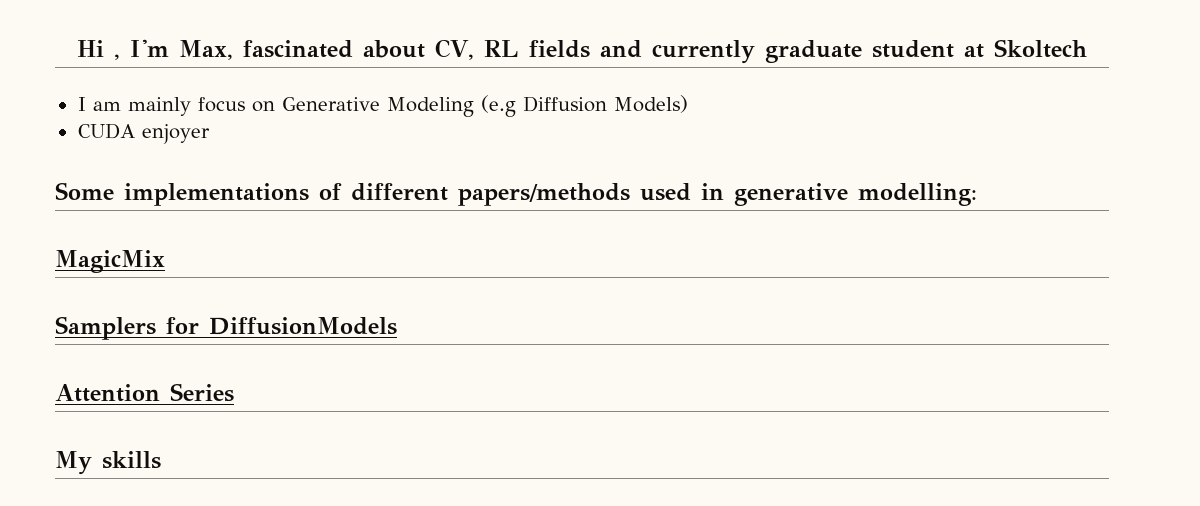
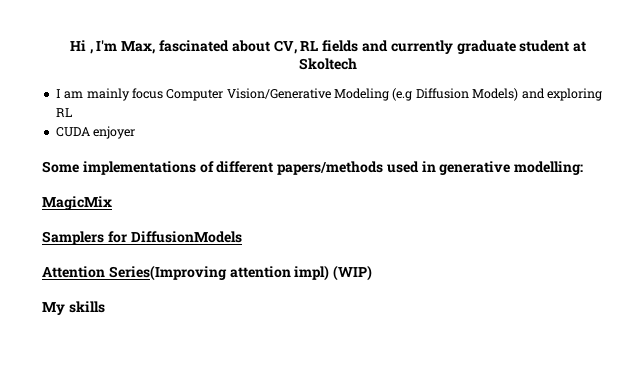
- I am mainly focus on Generative Modeling (e.g Diffusion Models)
+ I am mainly focus Computer Vision/Generative Modeling (e.g Diffusion Models) and exploring RL
- Attention Series
+ Attention Series(Improving attention impl) (WIP)

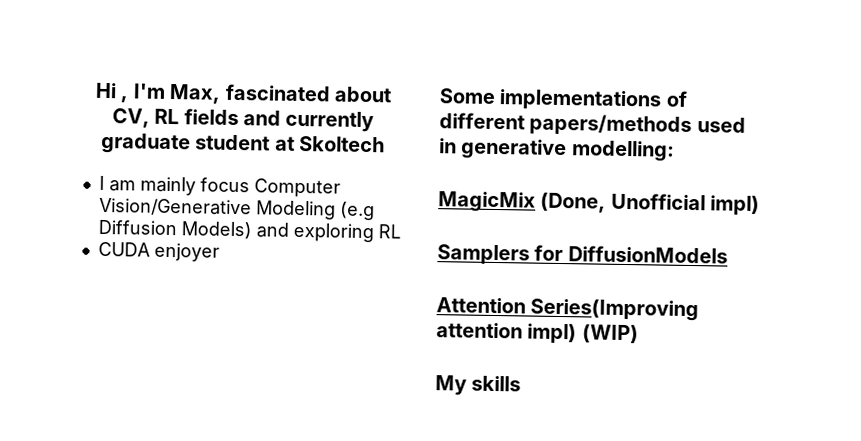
- MagicMix
+ MagicMix (Done, Unofficial impl)

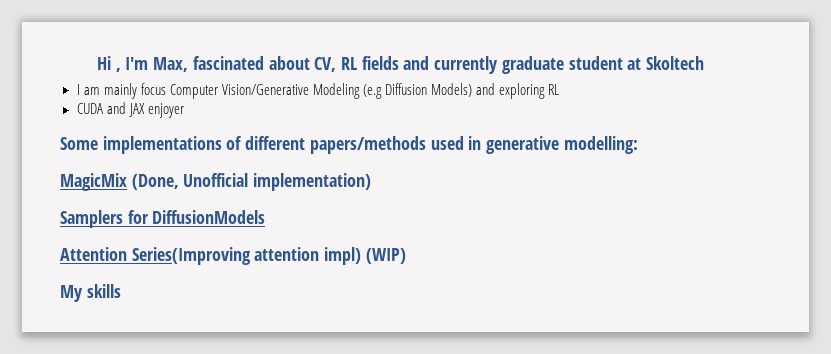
- CUDA enjoyer
+ CUDA and JAX enjoyer
- MagicMix (Done, Unofficial impl)
+ MagicMix (Done, Unofficial implementation)

